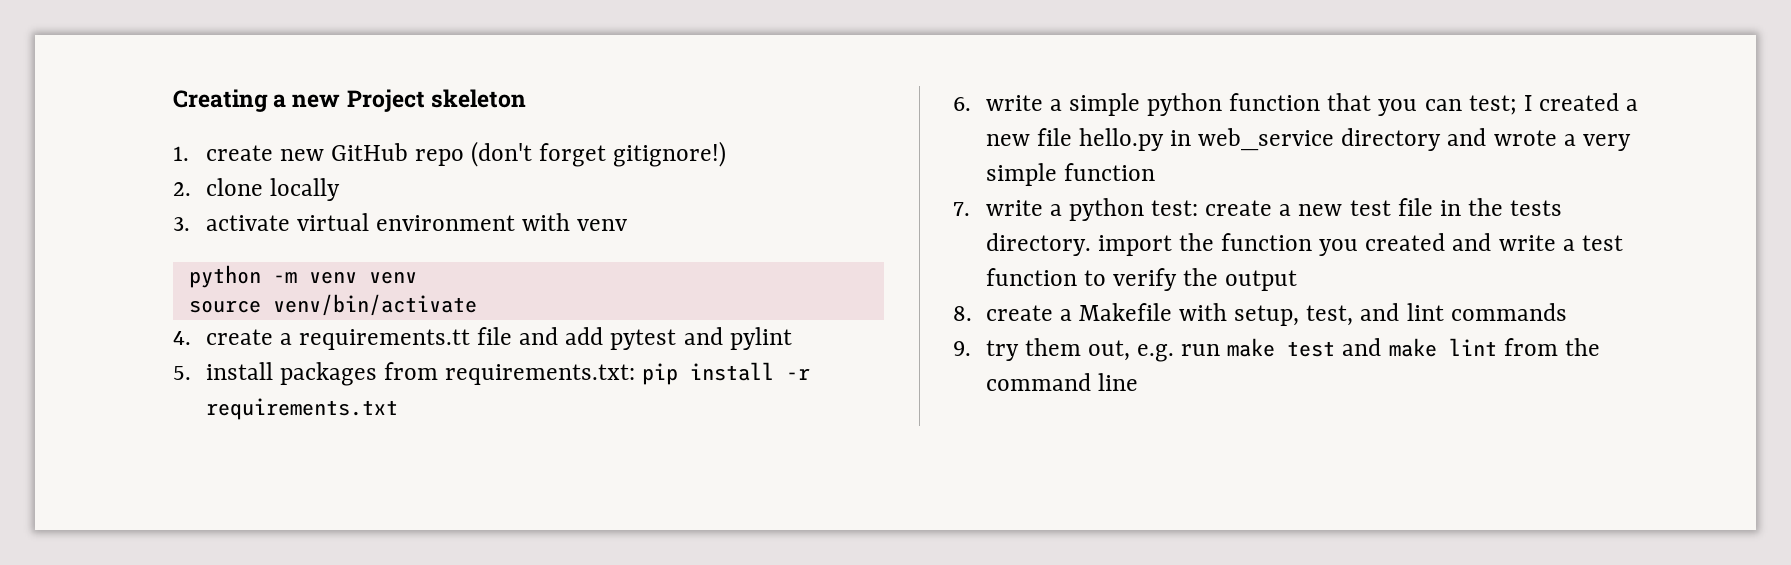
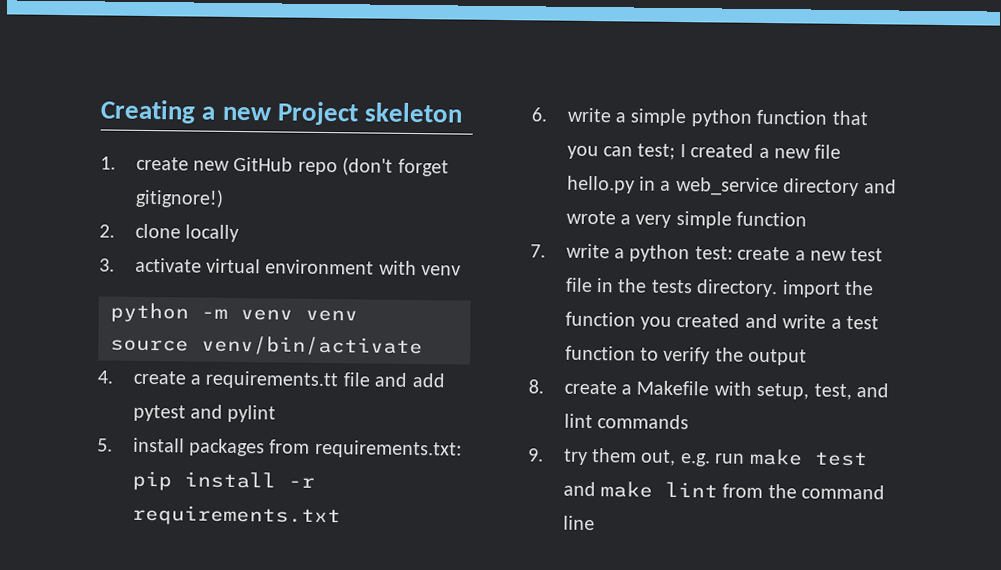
- 6. write a simple python function that you can test; I created a new file hello.py in web_service directory and wrote a very simple function
+ 6. write a simple python function that you can test; I created a new file hello.py in a web_service directory and wrote a very simple function

